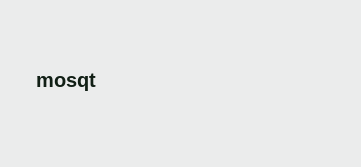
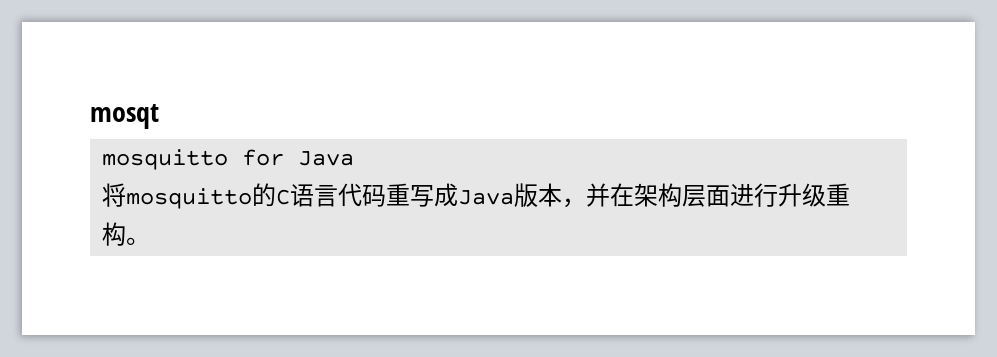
+ mosquitto for Java
+ 将mosquitto的C语言代码重写成Java版本，并在架构层面进行升级重构。

